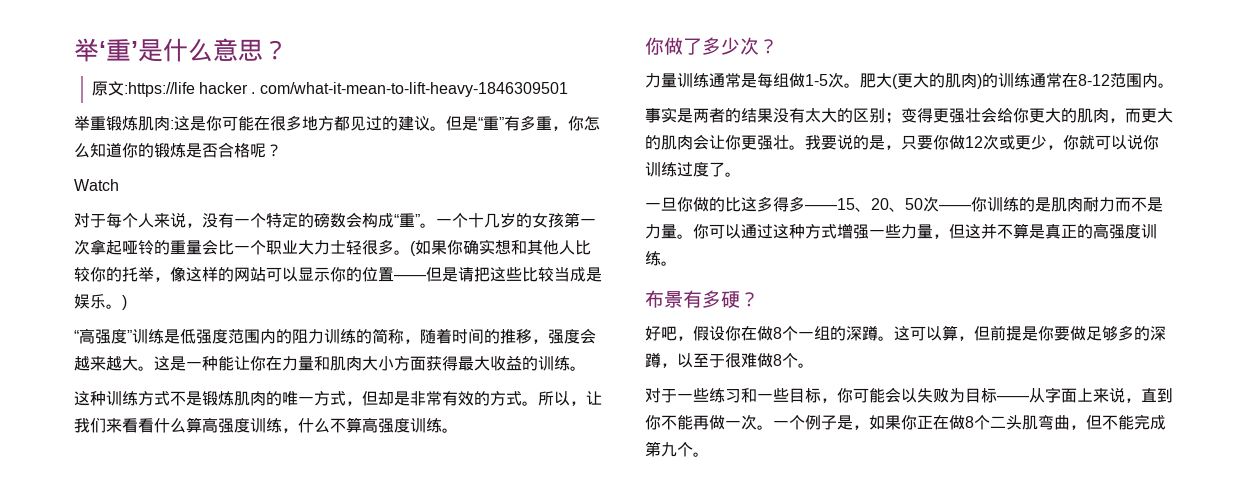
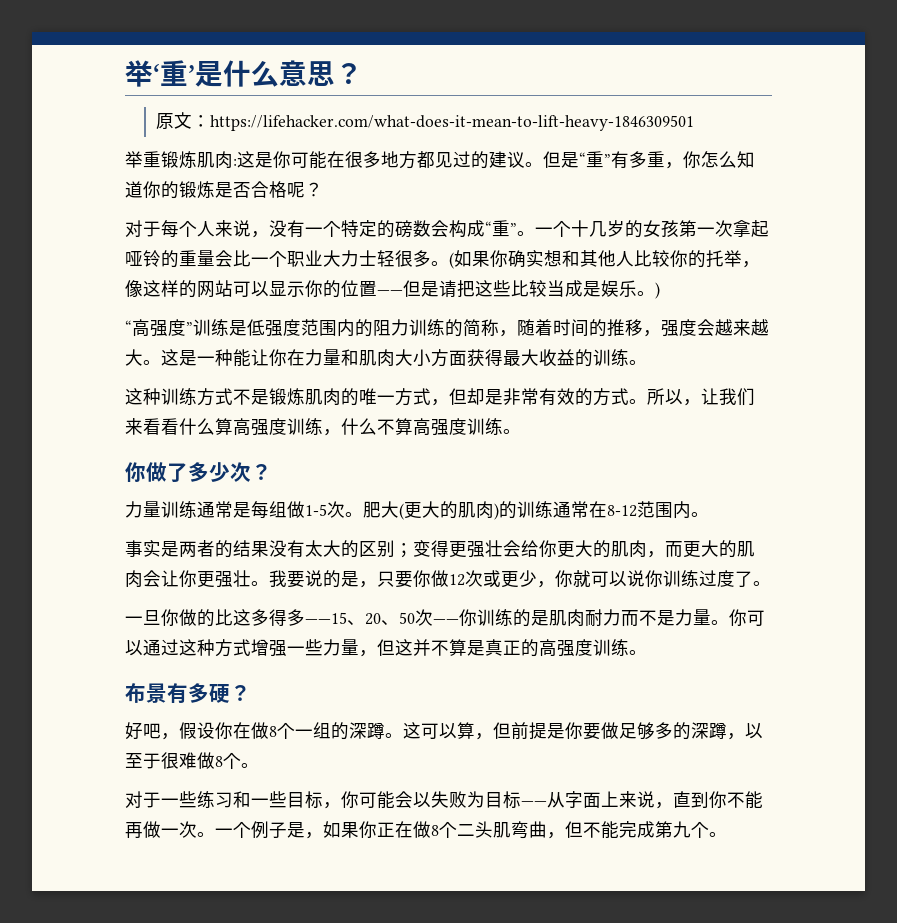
- 原文:https://life hacker . com/what-it-mean-to-lift-heavy-1846309501
+ 原文：https://lifehacker.com/what-does-it-mean-to-lift-heavy-1846309501
- Watch

